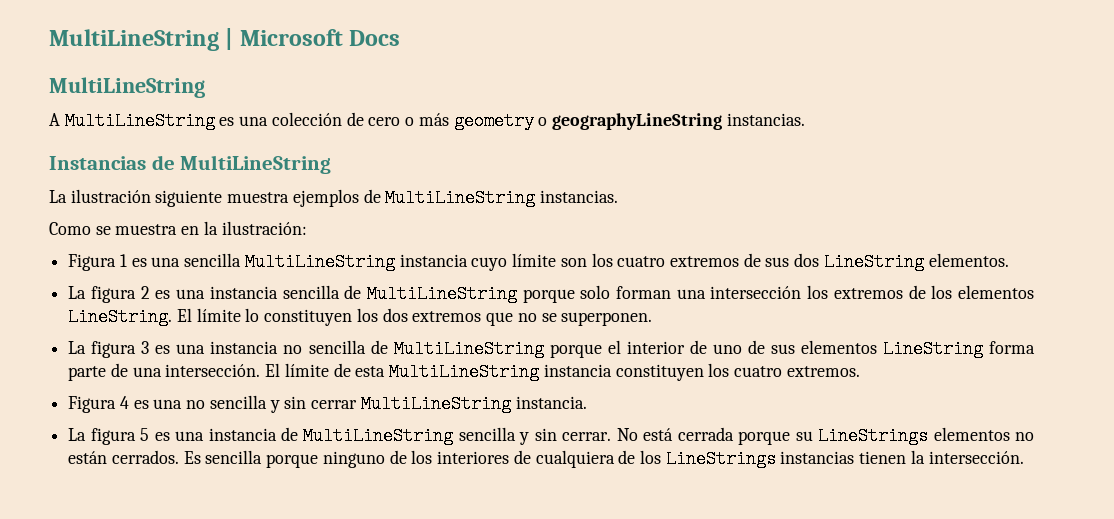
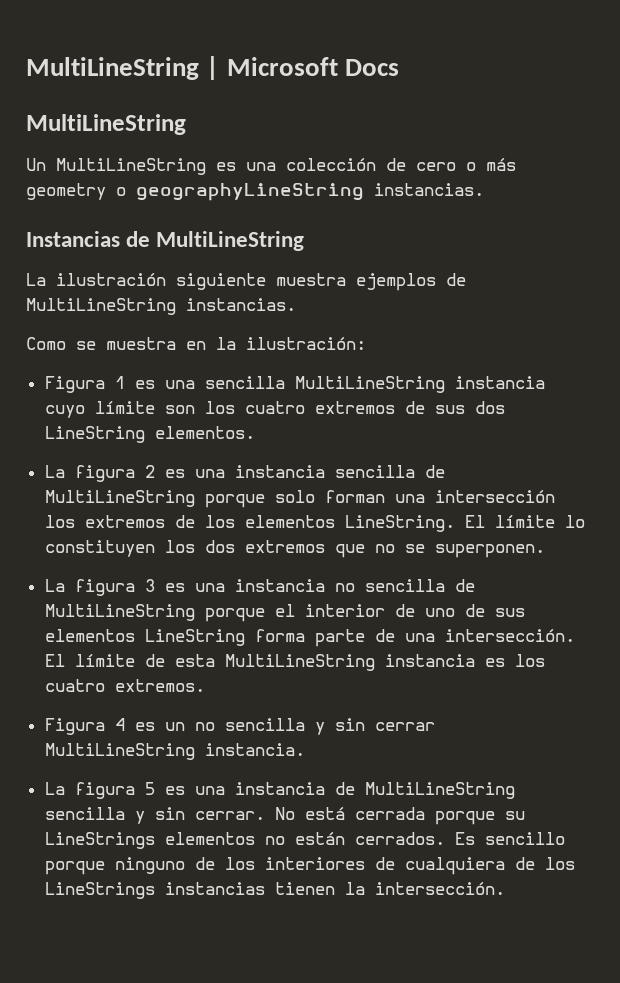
- A MultiLineString es una colección de cero o más geometry o geographyLineString instancias.
+ Un MultiLineString es una colección de cero o más geometry o geographyLineString instancias.
- El límite de esta MultiLineString instancia constituyen los cuatro extremos.
+ El límite de esta MultiLineString instancia es los cuatro extremos.
- Figura 4 es una no sencilla y sin cerrar MultiLineString instancia.
+ Figura 4 es un no sencilla y sin cerrar MultiLineString instancia.
- Es sencilla porque ninguno de los interiores de cualquiera de los LineStrings instancias tienen la intersección.
+ Es sencillo porque ninguno de los interiores de cualquiera de los LineStrings instancias tienen la intersección.

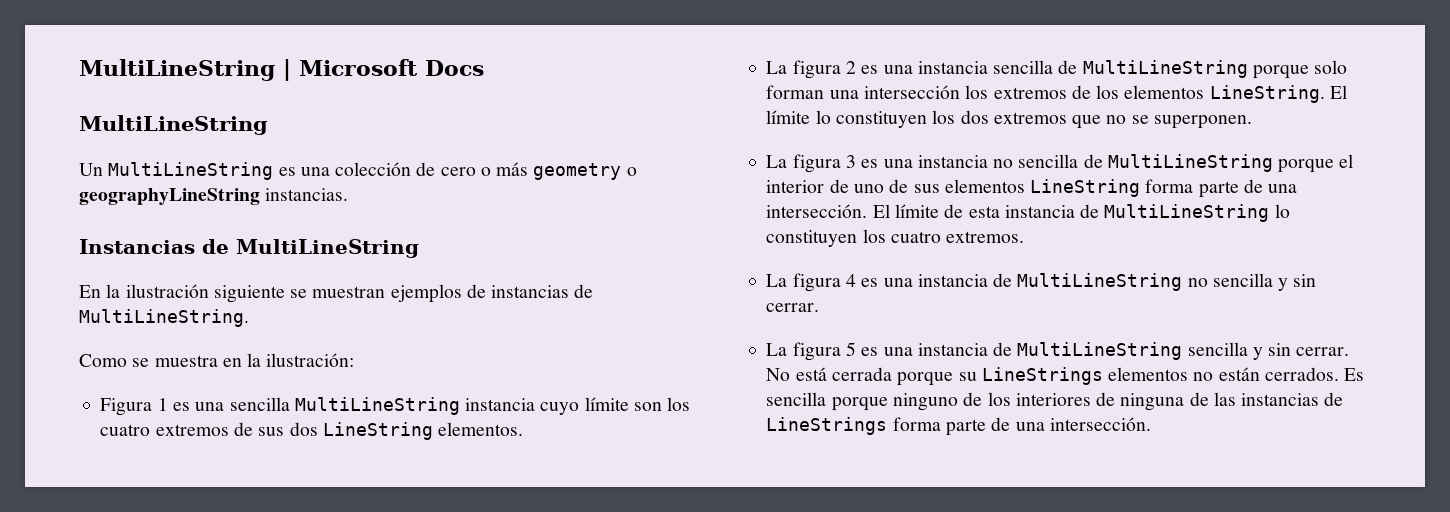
- La ilustración siguiente muestra ejemplos de MultiLineString instancias.
+ En la ilustración siguiente se muestran ejemplos de instancias de MultiLineString.
- El límite de esta MultiLineString instancia es los cuatro extremos.
- Figura 4 es un no sencilla y sin cerrar MultiLineString instancia.
+ El límite de esta instancia de MultiLineString lo constituyen los cuatro extremos.
+ La figura 4 es una instancia de MultiLineString no sencilla y sin cerrar.
- Es sencillo porque ninguno de los interiores de cualquiera de los LineStrings instancias tienen la intersección.
+ Es sencilla porque ninguno de los interiores de ninguna de las instancias de LineStrings forma parte de una intersección.

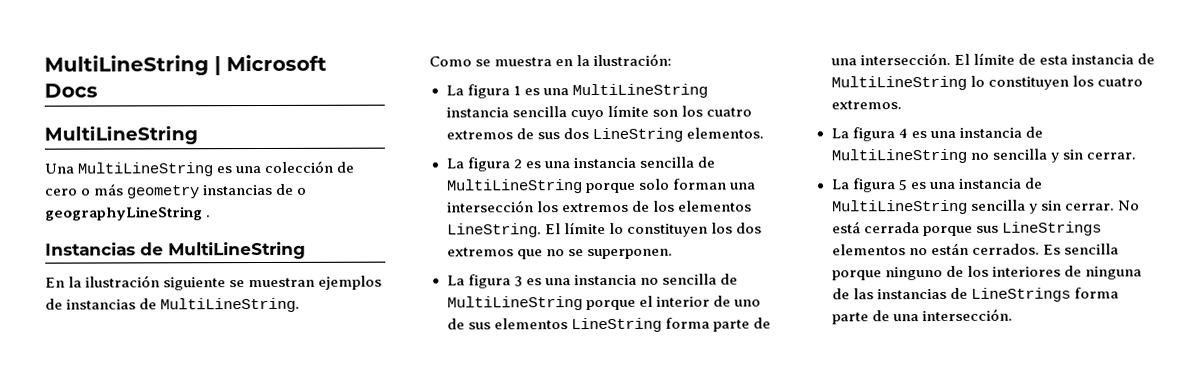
- Un MultiLineString es una colección de cero o más geometry o geographyLineString instancias.
+ Una MultiLineString es una colección de cero o más geometry instancias de o geographyLineString .
- Figura 1 es una sencilla MultiLineString instancia cuyo límite son los cuatro extremos de sus dos LineString elementos.
+ La figura 1 es una MultiLineString instancia sencilla cuyo límite son los cuatro extremos de sus dos LineString elementos.
- No está cerrada porque su LineStrings elementos no están cerrados.
+ No está cerrada porque sus LineStrings elementos no están cerrados.

